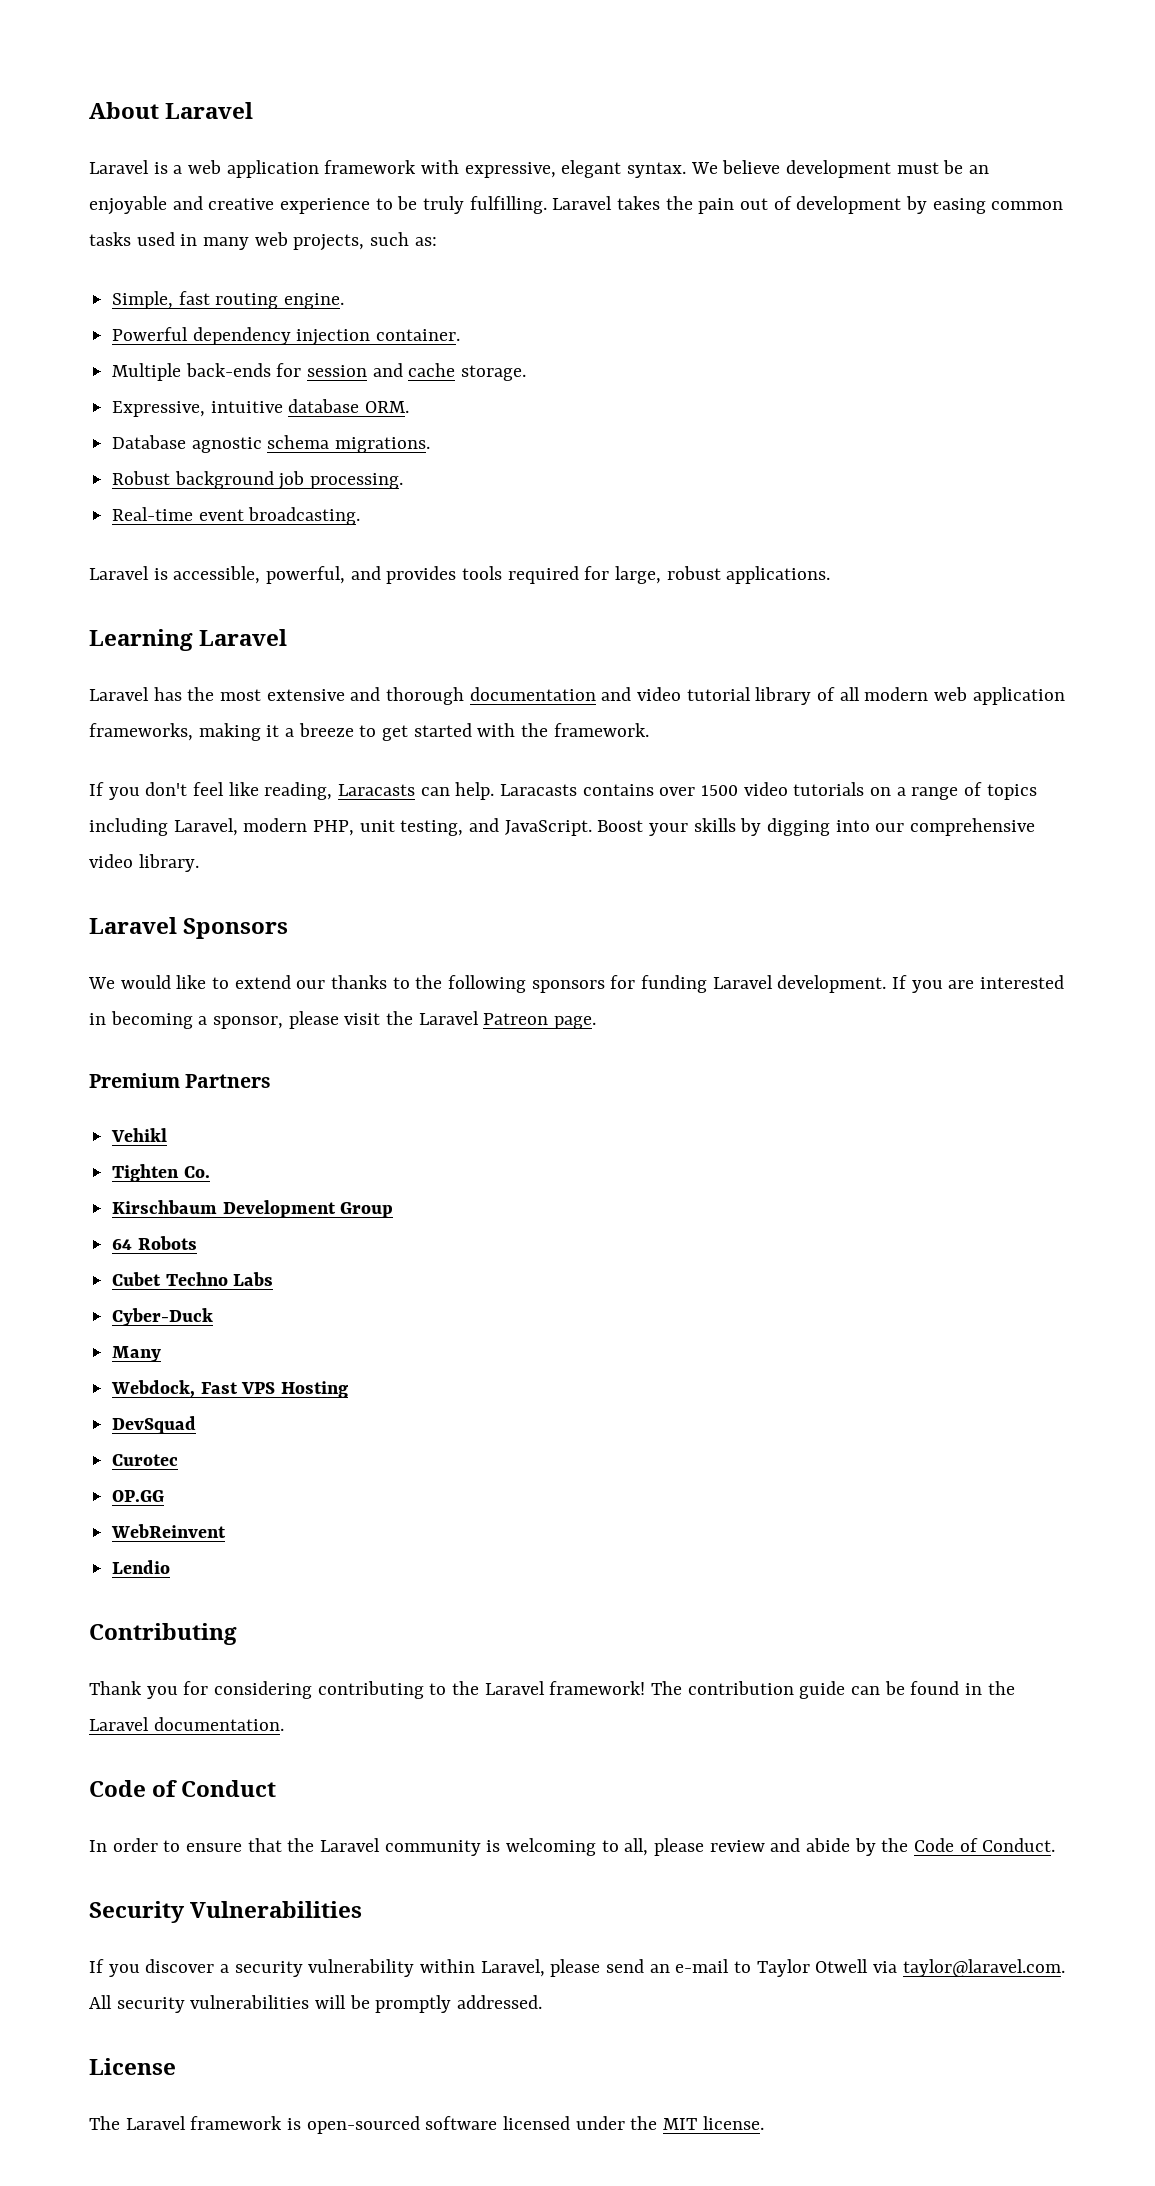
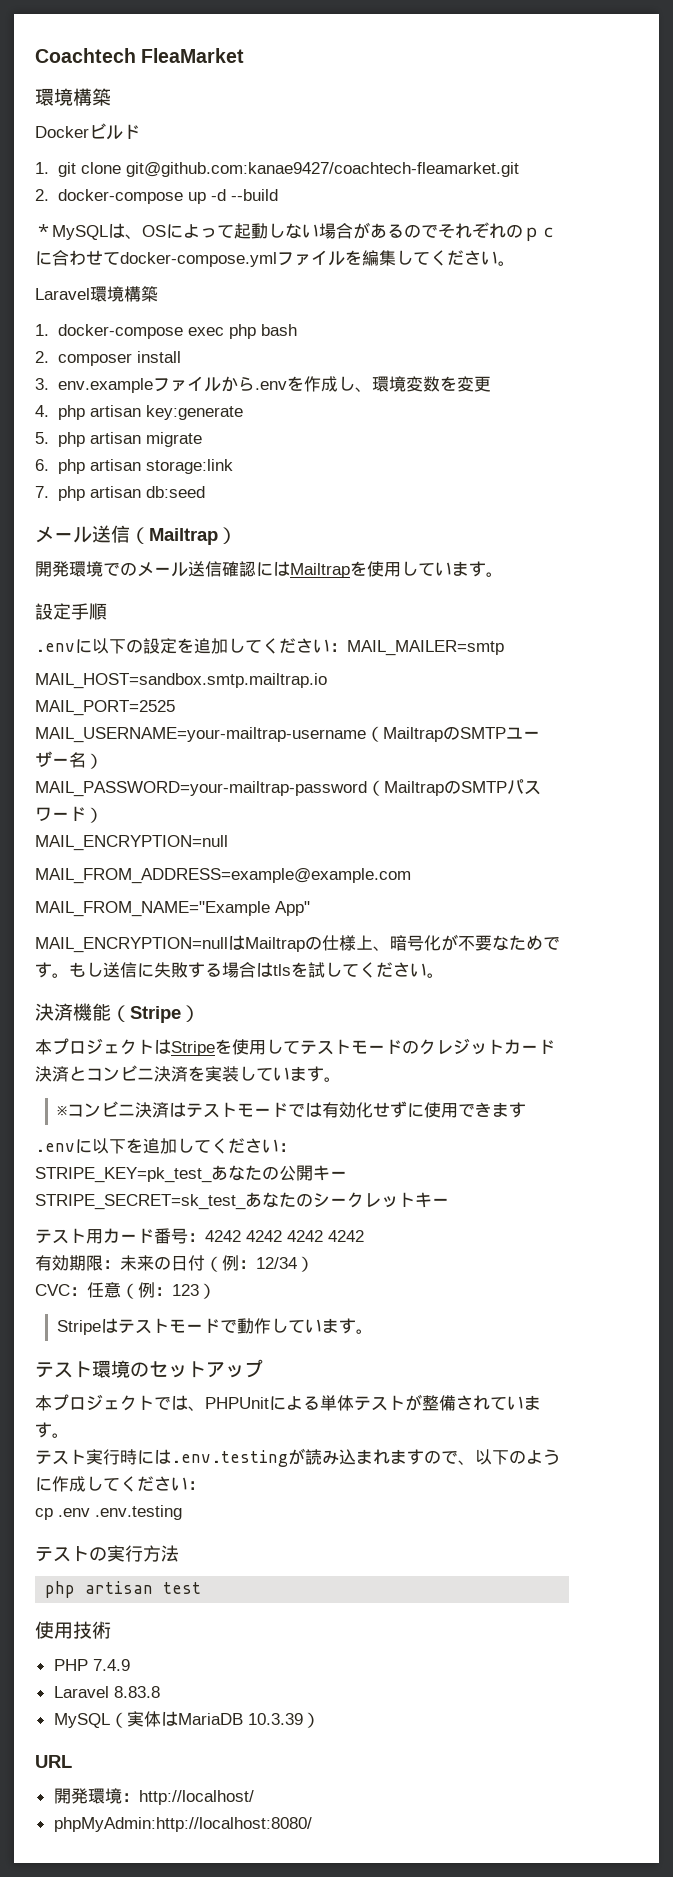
- About Laravel
- Laravel is a web application framework with expressive, elegant syntax. We believe development must be an enjoyable and creative experience to be truly fulfilling. Laravel takes the pain out of development by easing common tasks used in many web projects, such as:
- Simple, fast routing engine.
- Powerful dependency injection container.
- Multiple back-ends for session and cache storage.
- Expressive, intuitive database ORM.
- Database agnostic schema migrations.
- Robust background job processing.
- Real-time event broadcasting.
- Laravel is accessible, powerful, and provides tools required for large, robust applications.
- Learning Laravel
- Laravel has the most extensive and thorough documentation and video tutorial library of all modern web application frameworks, making it a breeze to get started with the framework.
- If you don't feel like reading, Laracasts can help. Laracasts contains over 1500 video tutorials on a range of topics including Laravel, modern PHP, unit testing, and JavaScript. Boost your skills by digging into our comprehensive video library.
- Laravel Sponsors
- We would like to extend our thanks to the following sponsors for funding Laravel development. If you are interested in becoming a sponsor, please visit the Laravel Patreon page.
- Premium Partners
- Vehikl
- Tighten Co.
- Kirschbaum Development Group
- 64 Robots
- Cubet Techno Labs
- Cyber-Duck
- Many
- Webdock, Fast VPS Hosting
- DevSquad
- Curotec
- OP.GG
- WebReinvent
- Lendio
- Contributing
- Thank you for considering contributing to the Laravel framework! The contribution guide can be found in the Laravel documentation.
- Code of Conduct
- In order to ensure that the Laravel community is welcoming to all, please review and abide by the Code of Conduct.
- Security Vulnerabilities
- If you discover a security vulnerability within Laravel, please send an e-mail to Taylor Otwell via taylor@laravel.com. All security vulnerabilities will be promptly addressed.
- License
- The Laravel framework is open-sourced software licensed under the MIT license.
+ Coachtech FleaMarket
+ 環境構築
+ Dockerビルド
+ 1. git clone git@github.com:kanae9427/coachtech-fleamarket.git
+ 2. docker-compose up -d --build
+ ＊MySQLは、OSによって起動しない場合があるのでそれぞれのｐｃに合わせてdocker-compose.ymlファイルを編集してください。
+ Laravel環境構築
+ 1. docker-compose exec php bash
+ 2. composer install
+ 3. env.exampleファイルから.envを作成し、環境変数を変更
+ 4. php artisan key:generate
+ 5. php artisan migrate
+ 6. php artisan storage:link
+ 7. php artisan db:seed
+ メール送信（Mailtrap）
+ 開発環境でのメール送信確認にはMailtrapを使用しています。
+ 設定手順
+ .envに以下の設定を追加してください：MAIL_MAILER=smtp
+ MAIL_HOST=sandbox.smtp.mailtrap.io
+ MAIL_PORT=2525
+ MAIL_USERNAME=your-mailtrap-username（MailtrapのSMTPユーザー名）
+ MAIL_PASSWORD=your-mailtrap-password（MailtrapのSMTPパスワード）
+ MAIL_ENCRYPTION=null
+ MAIL_FROM_ADDRESS=example@example.com
+ MAIL_FROM_NAME="Example App"
+ MAIL_ENCRYPTION=nullはMailtrapの仕様上、暗号化が不要なためです。もし送信に失敗する場合はtlsを試してください。
+ 決済機能（Stripe）
+ 本プロジェクトはStripeを使用してテストモードのクレジットカード決済とコンビニ決済を実装しています。
+ ※コンビニ決済はテストモードでは有効化せずに使用できます
+ .envに以下を追加してください：
+ STRIPE_KEY=pk_test_あなたの公開キー
+ STRIPE_SECRET=sk_test_あなたのシークレットキー
+ テスト用カード番号：4242 4242 4242 4242
+ 有効期限：未来の日付（例：12/34）
+ CVC：任意（例：123）
+ Stripeはテストモードで動作しています。
+ テスト環境のセットアップ
+ 本プロジェクトでは、PHPUnitによる単体テストが整備されています。
+ テスト実行時には.env.testingが読み込まれますので、以下のように作成してください：
+ cp .env .env.testing
+ テストの実行方法
+ php artisan test
+ 使用技術
+ PHP 7.4.9
+ Laravel 8.83.8
+ MySQL（実体はMariaDB 10.3.39）
+ URL
+ 開発環境：http://localhost/
+ phpMyAdmin:http://localhost:8080/

